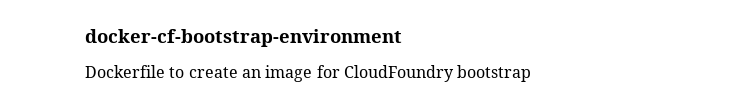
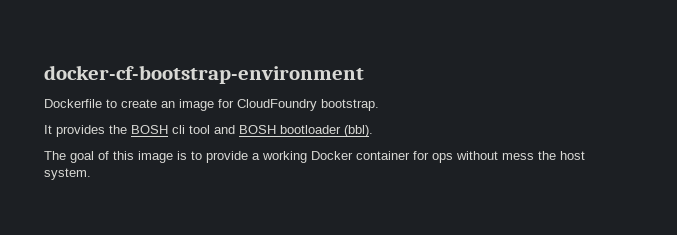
- Dockerfile to create an image for CloudFoundry bootstrap
+ Dockerfile to create an image for CloudFoundry bootstrap.
+ It provides the BOSH cli tool and BOSH bootloader (bbl).
+ The goal of this image is to provide a working Docker container for ops without mess the host system.

